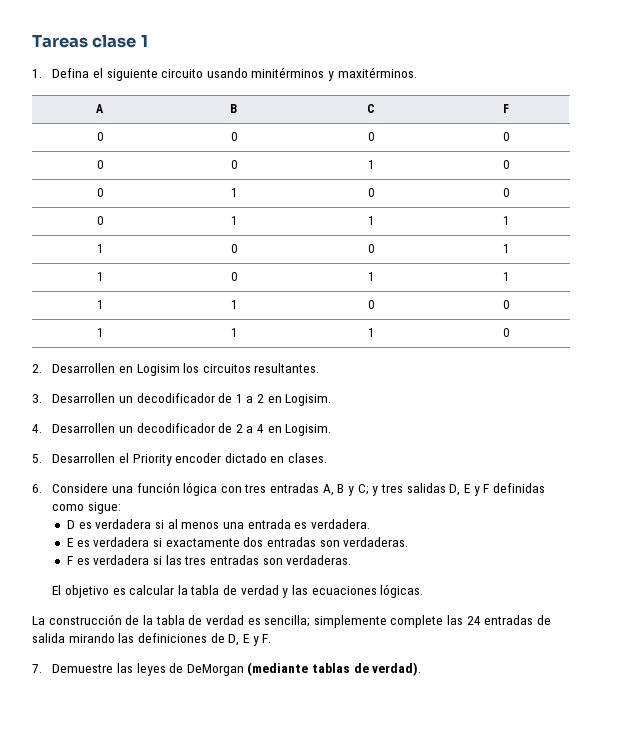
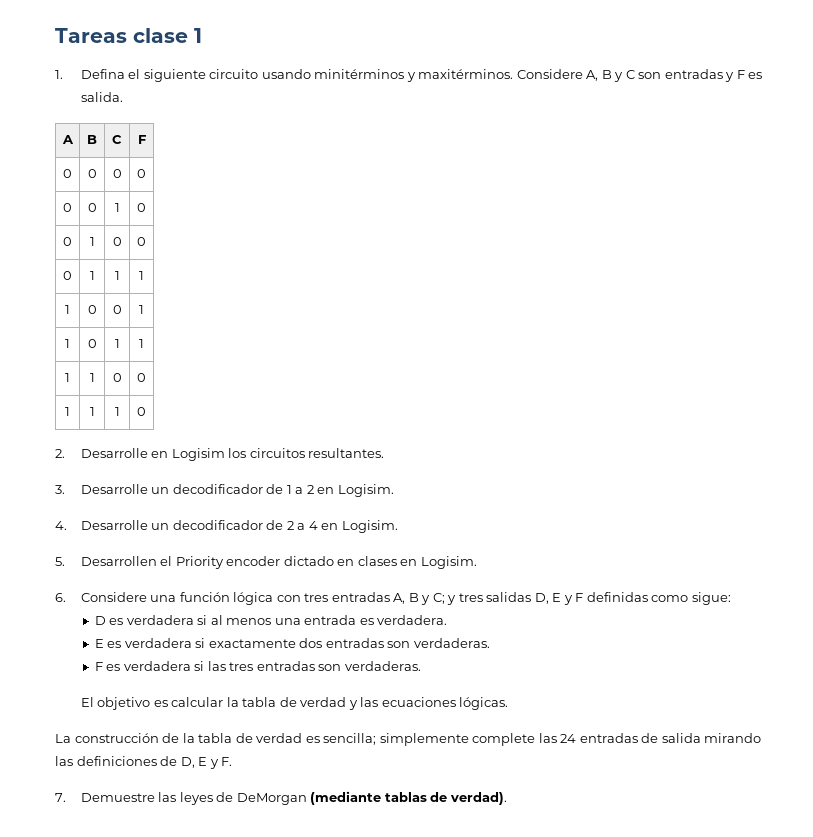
+ Considere A, B y C son entradas y F es salida.
- 2. Desarrollen en Logisim los circuitos resultantes.
+ 2. Desarrolle en Logisim los circuitos resultantes.
- 3. Desarrollen un decodificador de 1 a 2 en Logisim.
+ 3. Desarrolle un decodificador de 1 a 2 en Logisim.
- 4. Desarrollen un decodificador de 2 a 4 en Logisim.
+ 4. Desarrolle un decodificador de 2 a 4 en Logisim.
- 5. Desarrollen el Priority encoder dictado en clases.
+ 5. Desarrollen el Priority encoder dictado en clases en Logisim.

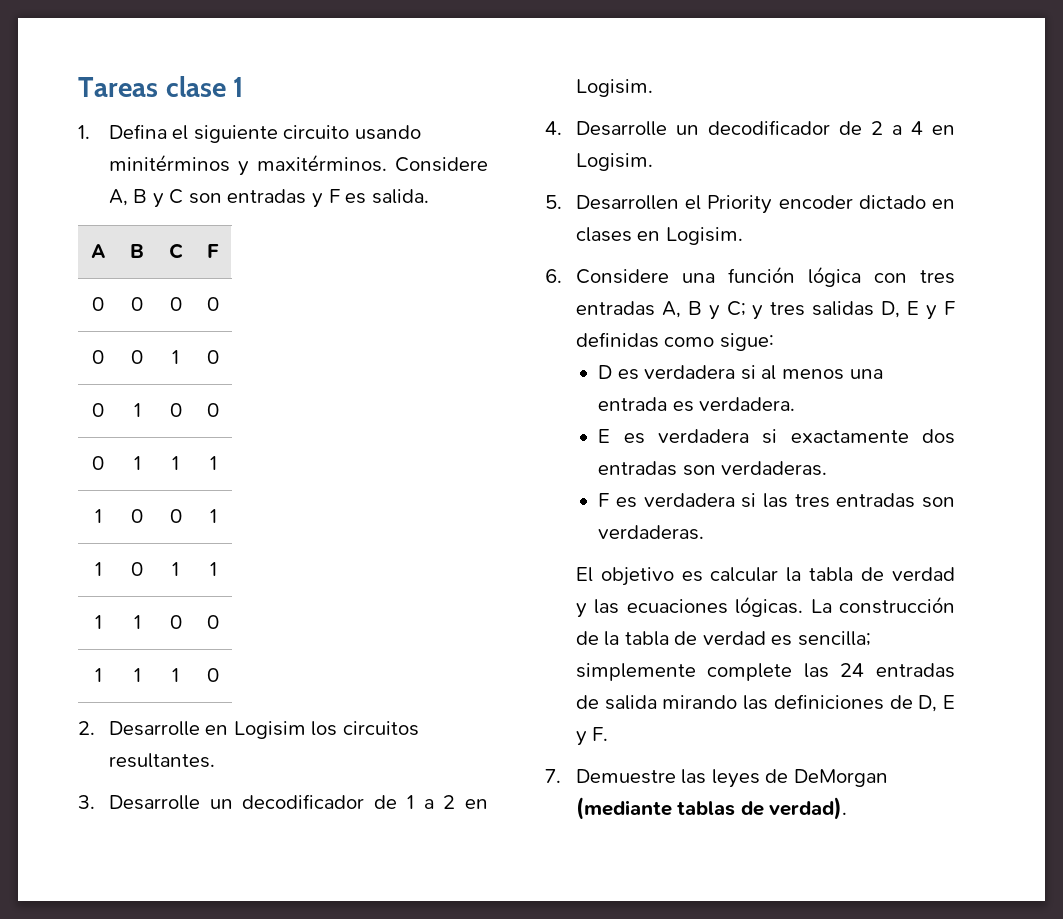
- El objetivo es calcular la tabla de verdad y las ecuaciones lógicas.
- La construcción de la tabla de verdad es sencilla; simplemente complete las 24 entradas de salida mirando las definiciones de D, E y F.
+ El objetivo es calcular la tabla de verdad y las ecuaciones lógicas. La construcción de la tabla de verdad es sencilla; simplemente complete las 24 entradas de salida mirando las definiciones de D, E y F.

